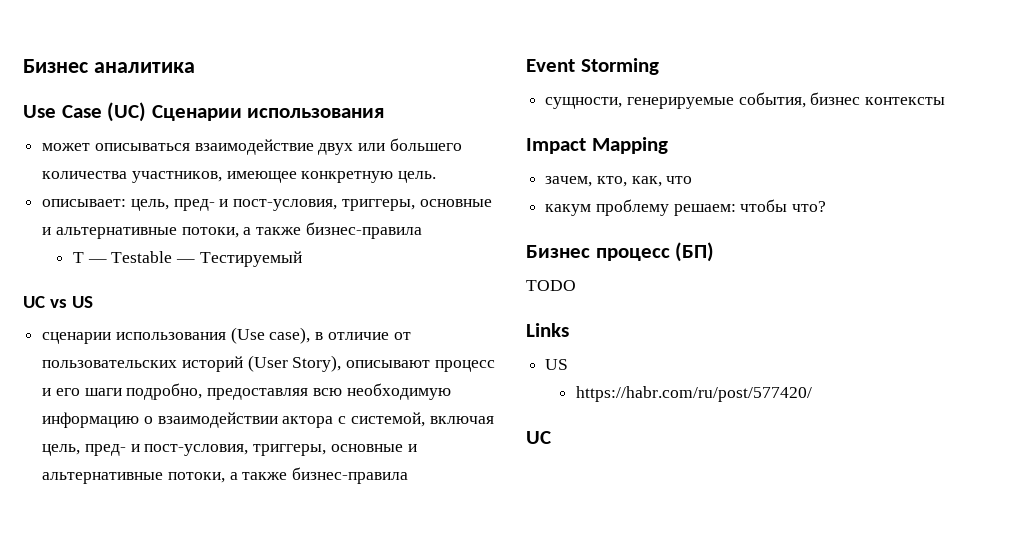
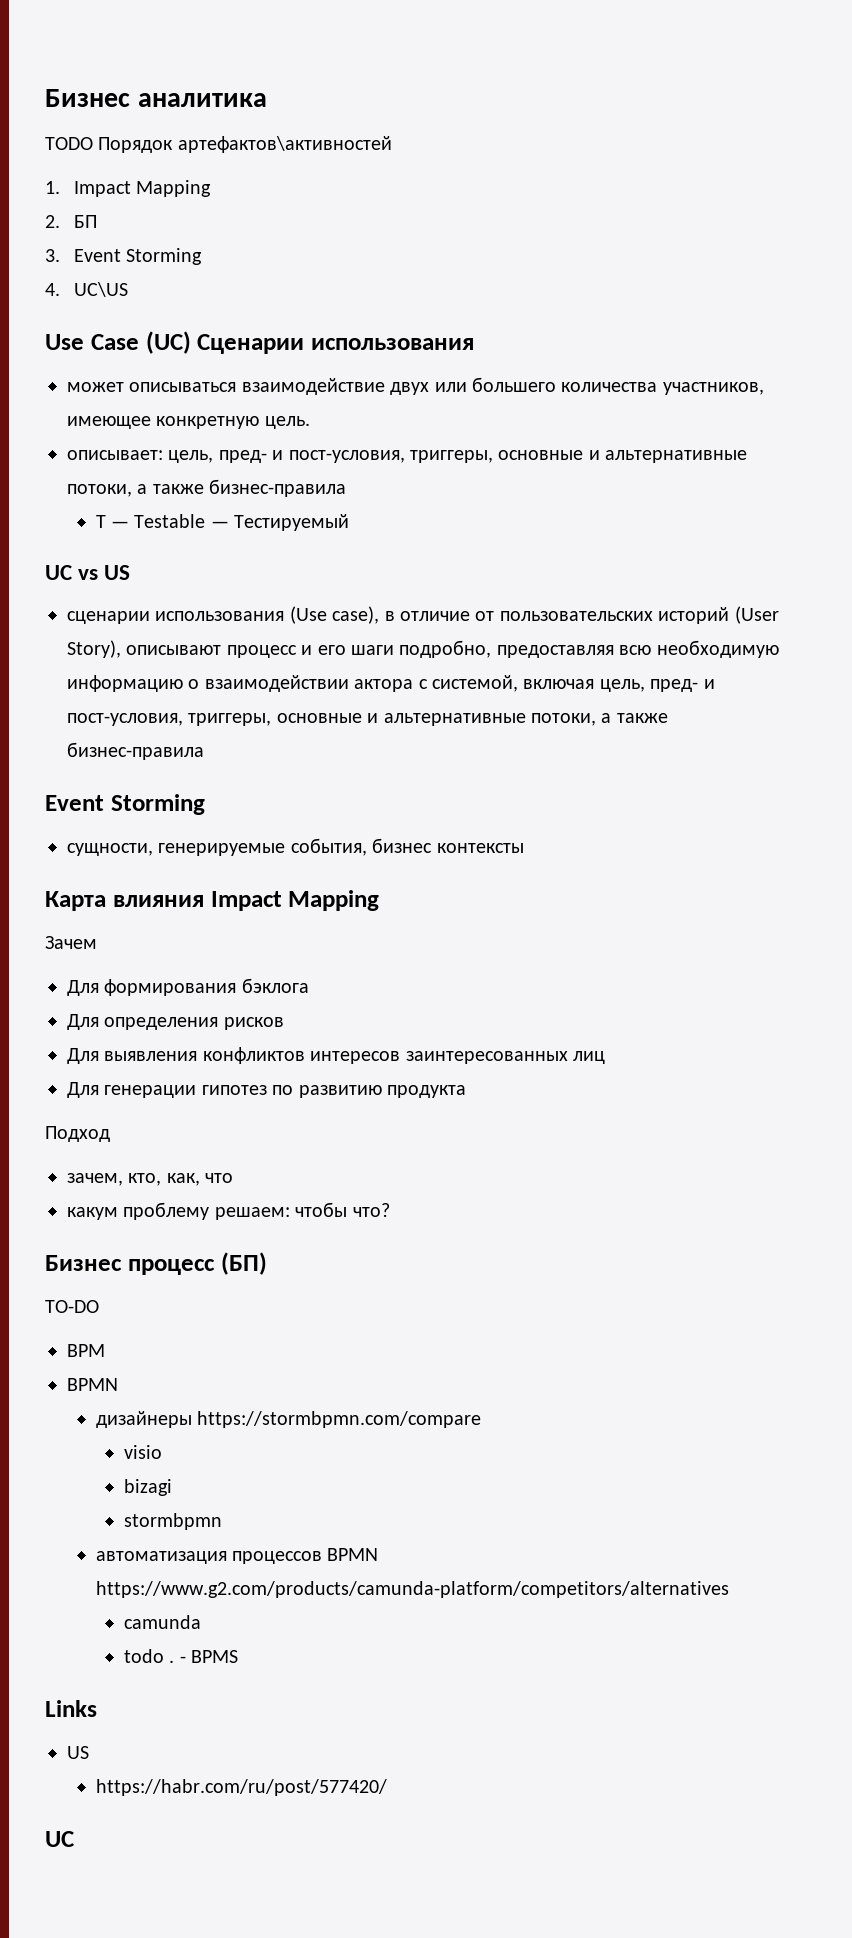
+ TODO Порядок артефактов\активностей
+ 1. Impact Mapping
+ 2. БП
+ 3. Event Storming
+ 4. UC\US
- Impact Mapping
+ Карта влияния Impact Mapping
+ Зачем
+ Для формирования бэклога
+ Для определения рисков
+ Для выявления конфликтов интересов заинтересованных лиц
+ Для генерации гипотез по развитию продукта
+ Подход
- TODO
+ TO-DO
+ BPM
+ BPMN
+ дизайнеры https://stormbpmn.com/compare
+ visio
+ bizagi
+ stormbpmn
+ автоматизация процессов BPMN https://www.g2.com/products/camunda-platform/competitors/alternatives
+ camunda
+ todo . - BPMS

